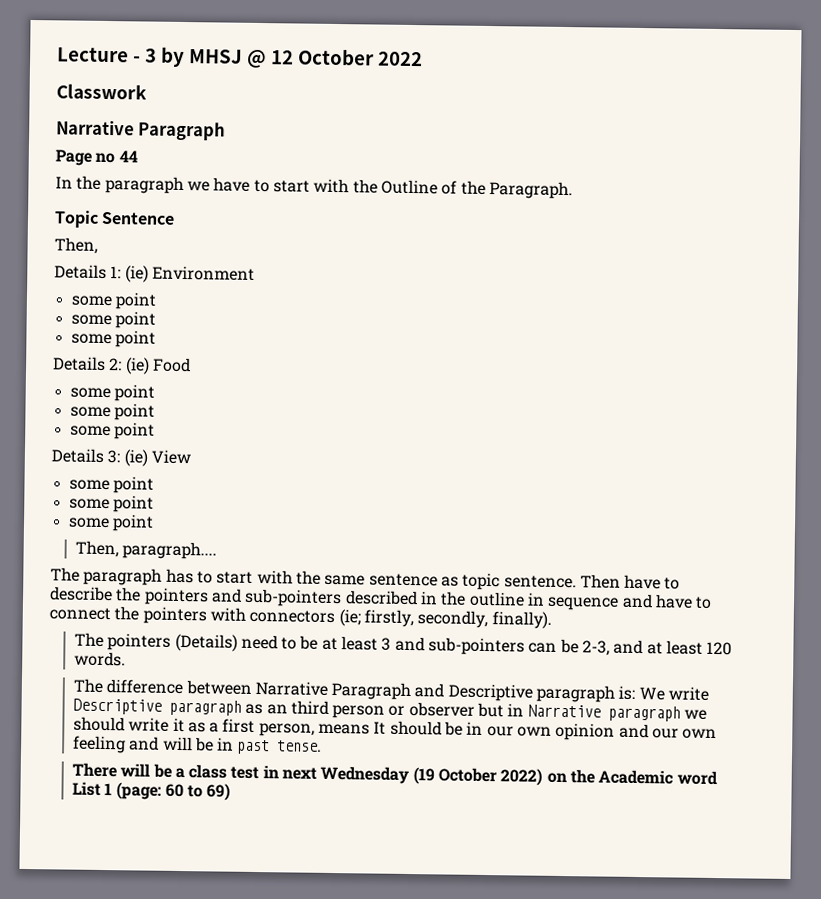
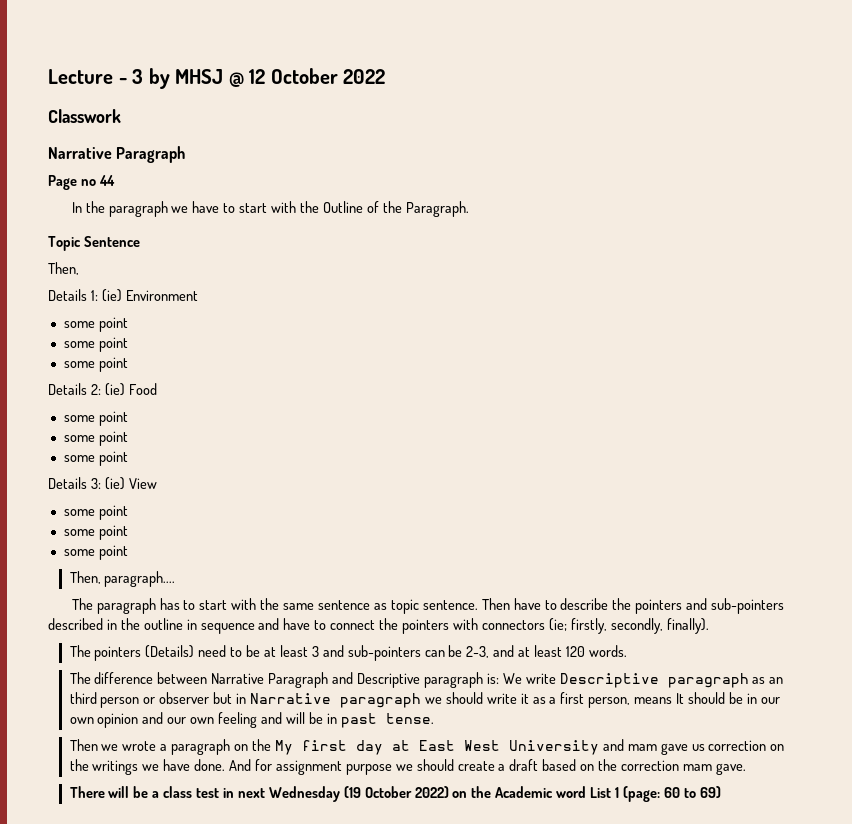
+ Then we wrote a paragraph on the My first day at East West University and mam gave us correction on the writings we have done. And for assignment purpose we should create a draft based on the correction mam gave.

